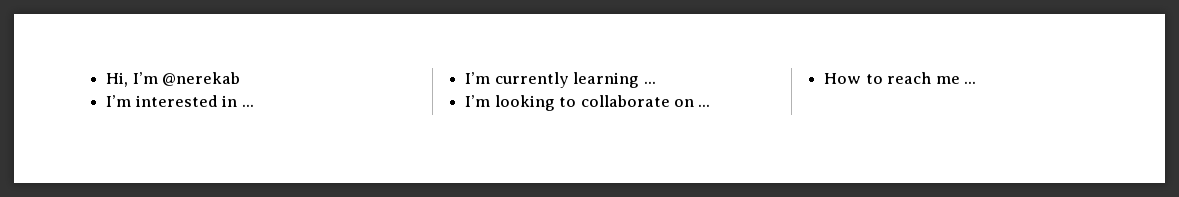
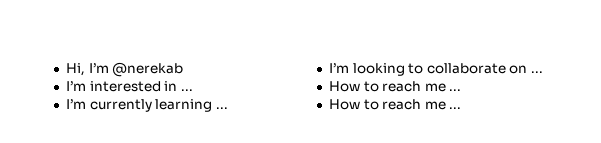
  I’m looking to collaborate on ...
+ How to reach me ...

